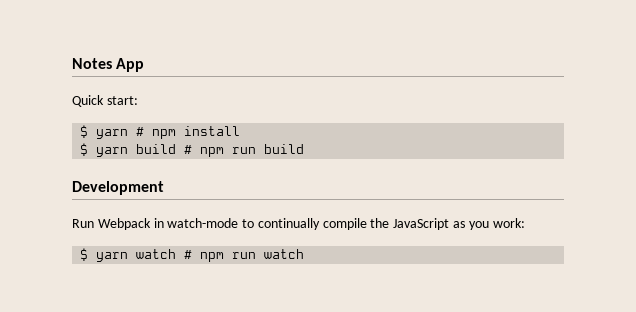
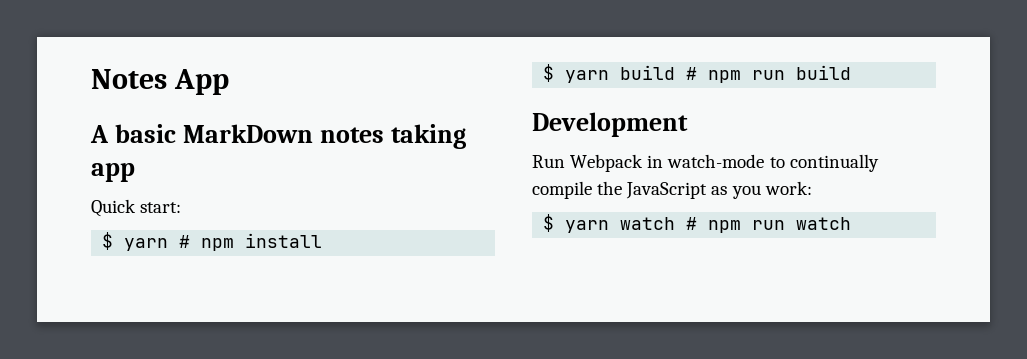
+ A basic MarkDown notes taking app

